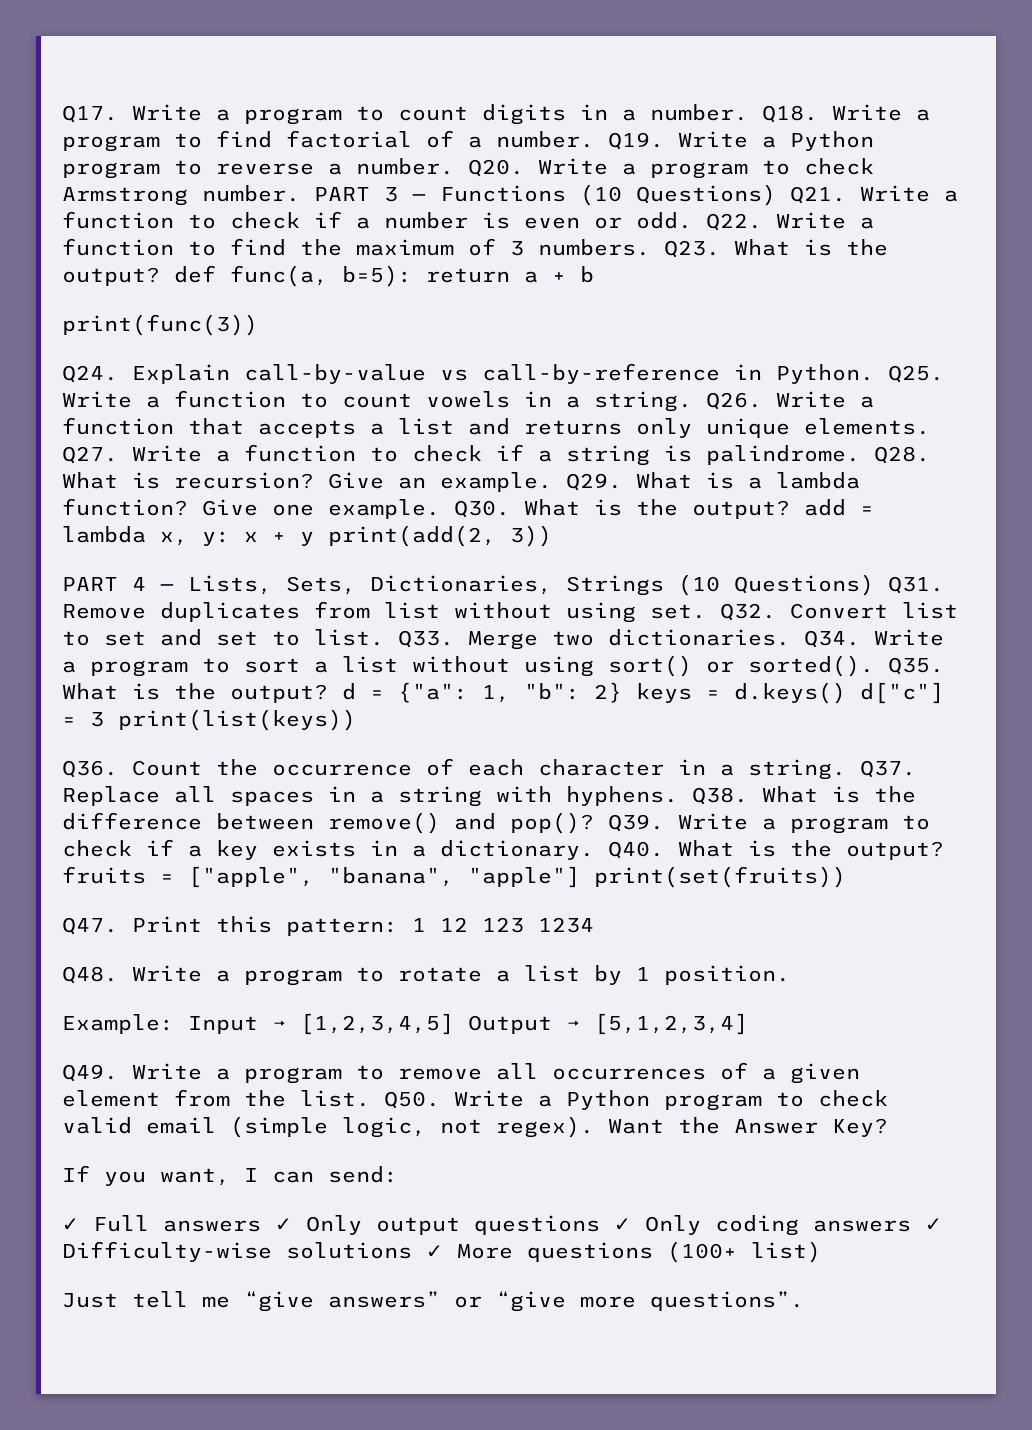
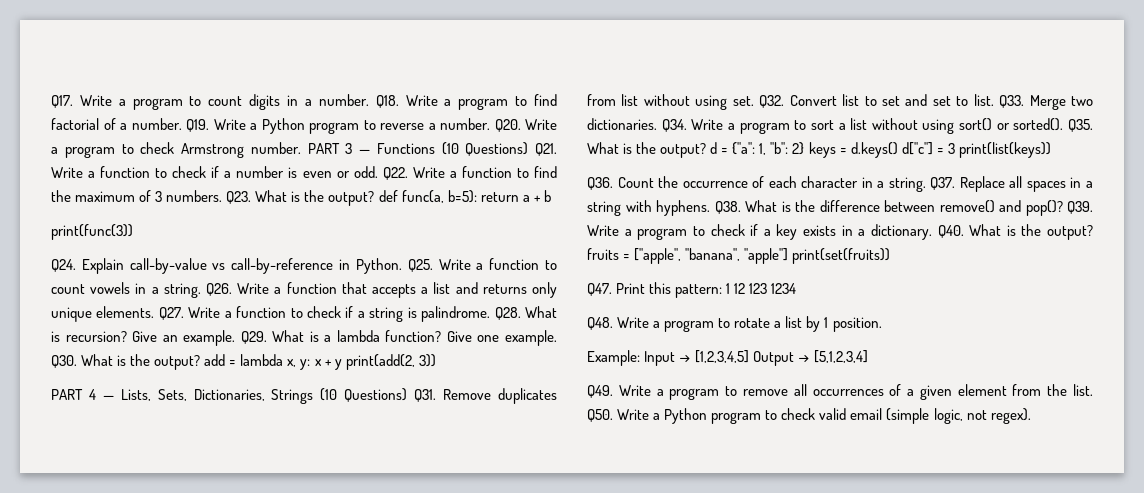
- Want the Answer Key?
- If you want, I can send:
- ✓ Full answers ✓ Only output questions ✓ Only coding answers ✓ Difficulty-wise solutions ✓ More questions (100+ list)
- Just tell me “give answers” or “give more questions”.

